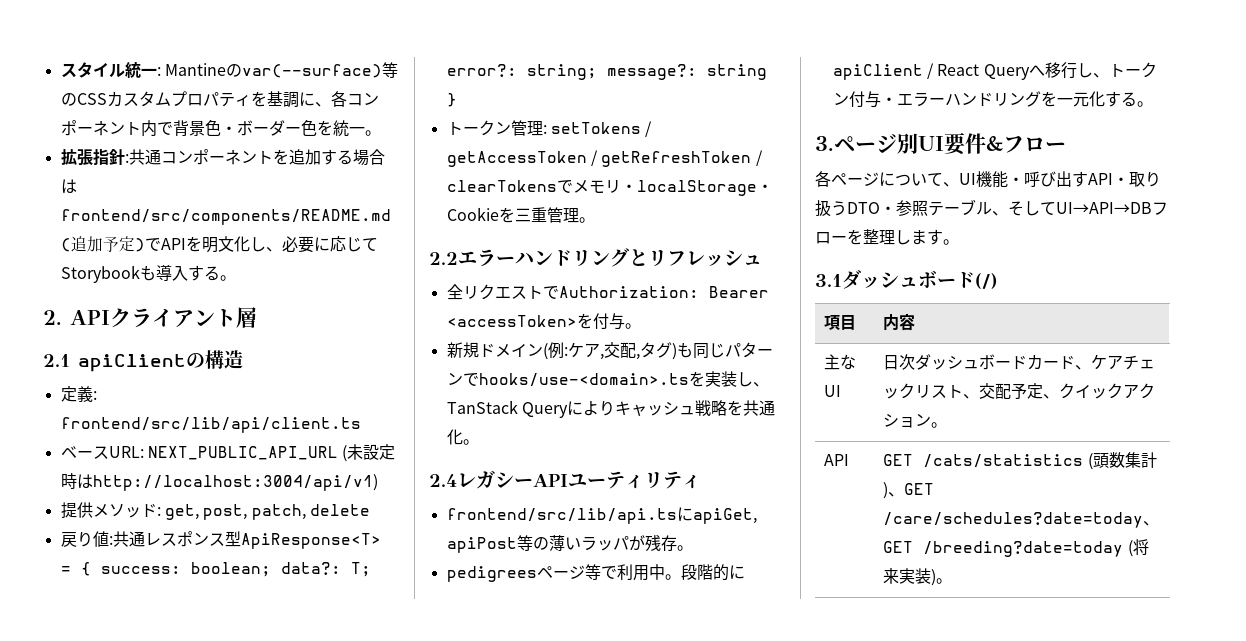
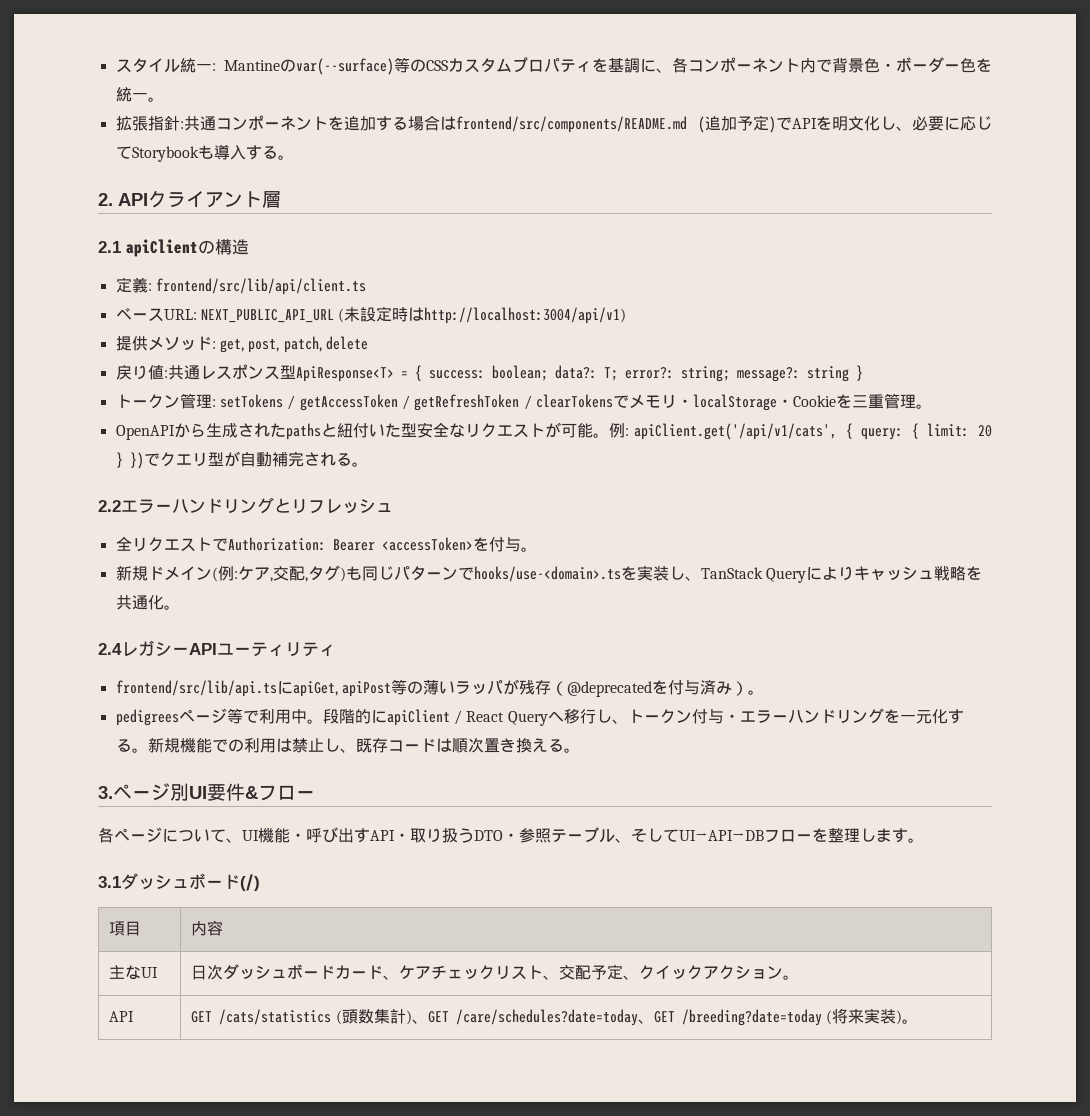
+ OpenAPIから生成されたpathsと紐付いた型安全なリクエストが可能。例: apiClient.get('/api/v1/cats', { query: { limit: 20 } })でクエリ型が自動補完される。
- frontend/src/lib/api.tsにapiGet, apiPost等の薄いラッパが残存。
+ frontend/src/lib/api.tsにapiGet, apiPost等の薄いラッパが残存（@deprecatedを付与済み）。
+ 新規機能での利用は禁止し、既存コードは順次置き換える。

